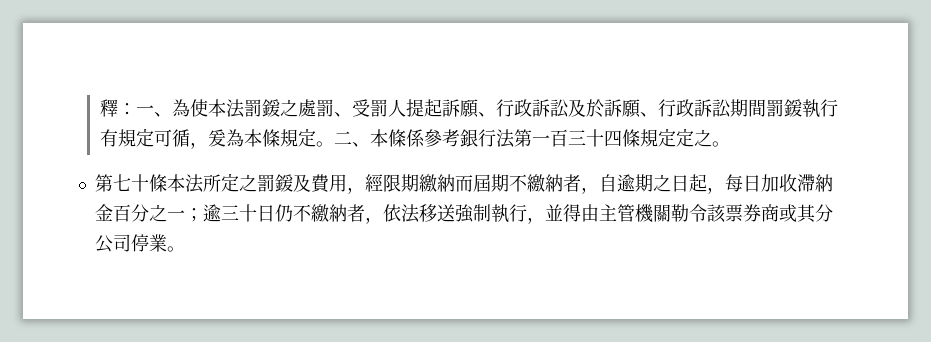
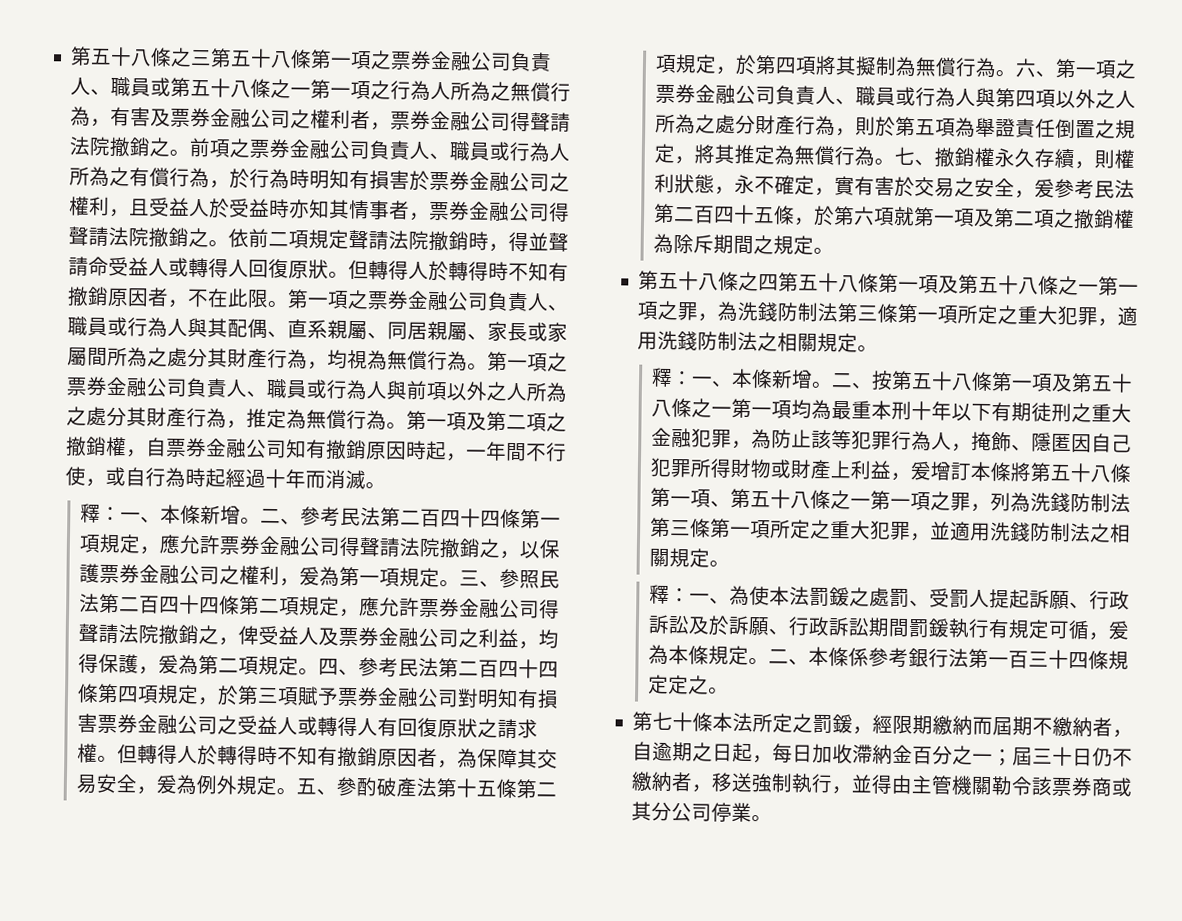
+ 第五十八條之三第五十八條第一項之票券金融公司負責人、職員或第五十八條之一第一項之行為人所為之無償行為，有害及票券金融公司之權利者，票券金融公司得聲請法院撤銷之。前項之票券金融公司負責人、職員或行為人所為之有償行為，於行為時明知有損害於票券金融公司之權利，且受益人於受益時亦知其情事者，票券金融公司得聲請法院撤銷之。依前二項規定聲請法院撤銷時，得並聲請命受益人或轉得人回復原狀。但轉得人於轉得時不知有撤銷原因者，不在此限。第一項之票券金融公司負責人、職員或行為人與其配偶、直系親屬、同居親屬、家長或家屬間所為之處分其財產行為，均視為無償行為。第一項之票券金融公司負責人、職員或行為人與前項以外之人所為之處分其財產行為，推定為無償行為。第一項及第二項之撤銷權，自票券金融公司知有撤銷原因時起，一年間不行使，或自行為時起經過十年而消滅。
+ 釋：一、本條新增。二、參考民法第二百四十四條第一項規定，應允許票券金融公司得聲請法院撤銷之，以保護票券金融公司之權利，爰為第一項規定。三、參照民法第二百四十四條第二項規定，應允許票券金融公司得聲請法院撤銷之，俾受益人及票券金融公司之利益，均得保護，爰為第二項規定。四、參考民法第二百四十四條第四項規定，於第三項賦予票券金融公司對明知有損害票券金融公司之受益人或轉得人有回復原狀之請求權。但轉得人於轉得時不知有撤銷原因者，為保障其交易安全，爰為例外規定。五、參酌破產法第十五條第二項規定，於第四項將其擬制為無償行為。六、第一項之票券金融公司負責人、職員或行為人與第四項以外之人所為之處分財產行為，則於第五項為舉證責任倒置之規定，將其推定為無償行為。七、撤銷權永久存續，則權利狀態，永不確定，實有害於交易之安全，爰參考民法第二百四十五條，於第六項就第一項及第二項之撤銷權為除斥期間之規定。
+ 第五十八條之四第五十八條第一項及第五十八條之一第一項之罪，為洗錢防制法第三條第一項所定之重大犯罪，適用洗錢防制法之相關規定。
+ 釋：一、本條新增。二、按第五十八條第一項及第五十八條之一第一項均為最重本刑十年以下有期徒刑之重大金融犯罪，為防止該等犯罪行為人，掩飾、隱匿因自己犯罪所得財物或財產上利益，爰增訂本條將第五十八條第一項、第五十八條之一第一項之罪，列為洗錢防制法第三條第一項所定之重大犯罪，並適用洗錢防制法之相關規定。
- 第七十條本法所定之罰鍰及費用，經限期繳納而屆期不繳納者，自逾期之日起，每日加收滯納金百分之一；逾三十日仍不繳納者，依法移送強制執行，並得由主管機關勒令該票券商或其分公司停業。
+ 第七十條本法所定之罰鍰，經限期繳納而屆期不繳納者，自逾期之日起，每日加收滯納金百分之一；屆三十日仍不繳納者，移送強制執行，並得由主管機關勒令該票券商或其分公司停業。

